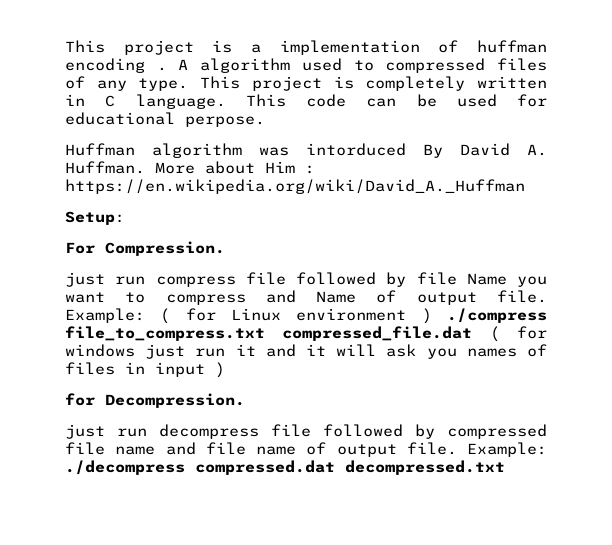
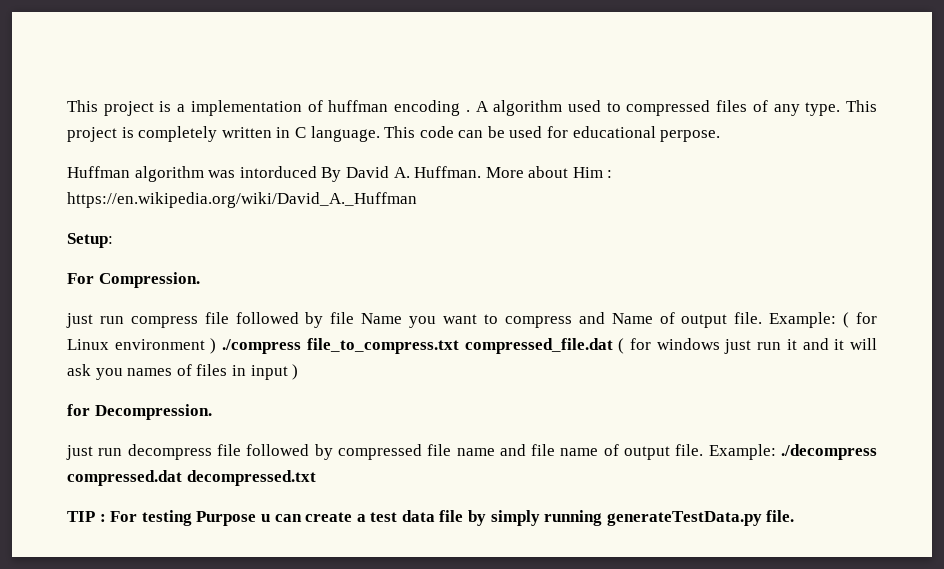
+ TIP : For testing Purpose u can create a test data file by simply running generateTestData.py file.

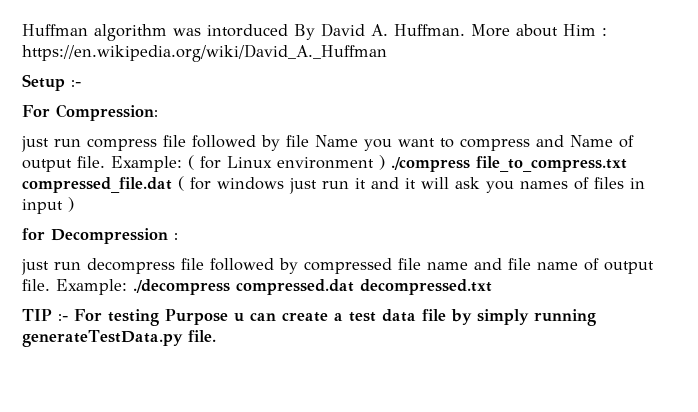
- This project is a implementation of huffman encoding . A algorithm used to compressed files of any type. This project is completely written in C language. This code can be used for educational perpose.
- Setup:
- For Compression.
+ Setup :-
+ For Compression:
- for Decompression.
+ for Decompression :
- TIP : For testing Purpose u can create a test data file by simply running generateTestData.py file.
+ TIP :- For testing Purpose u can create a test data file by simply running generateTestData.py file.

